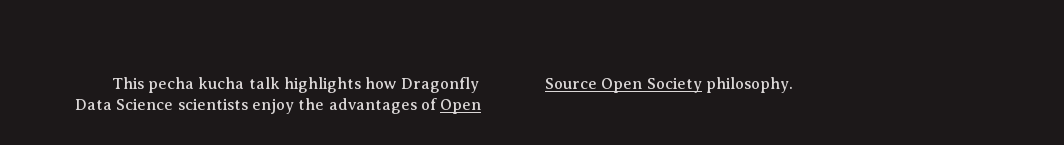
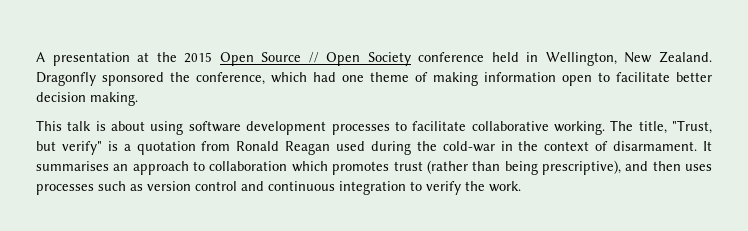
- This pecha kucha talk highlights how Dragonfly Data Science scientists enjoy the advantages of Open Source Open Society philosophy.
+ A presentation at the 2015 Open Source // Open Society conference held in Wellington, New Zealand. Dragonfly sponsored the conference, which had one theme of making information open to facilitate better decision making.
+ This talk is about using software development processes to facilitate collaborative working. The title, "Trust, but verify" is a quotation from Ronald Reagan used during the cold-war in the context of disarmament. It summarises an approach to collaboration which promotes trust (rather than being prescriptive), and then uses processes such as version control and continuous integration to verify the work.

